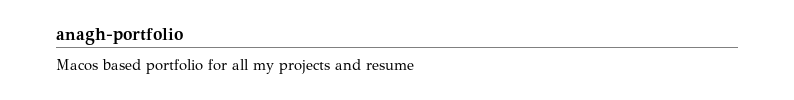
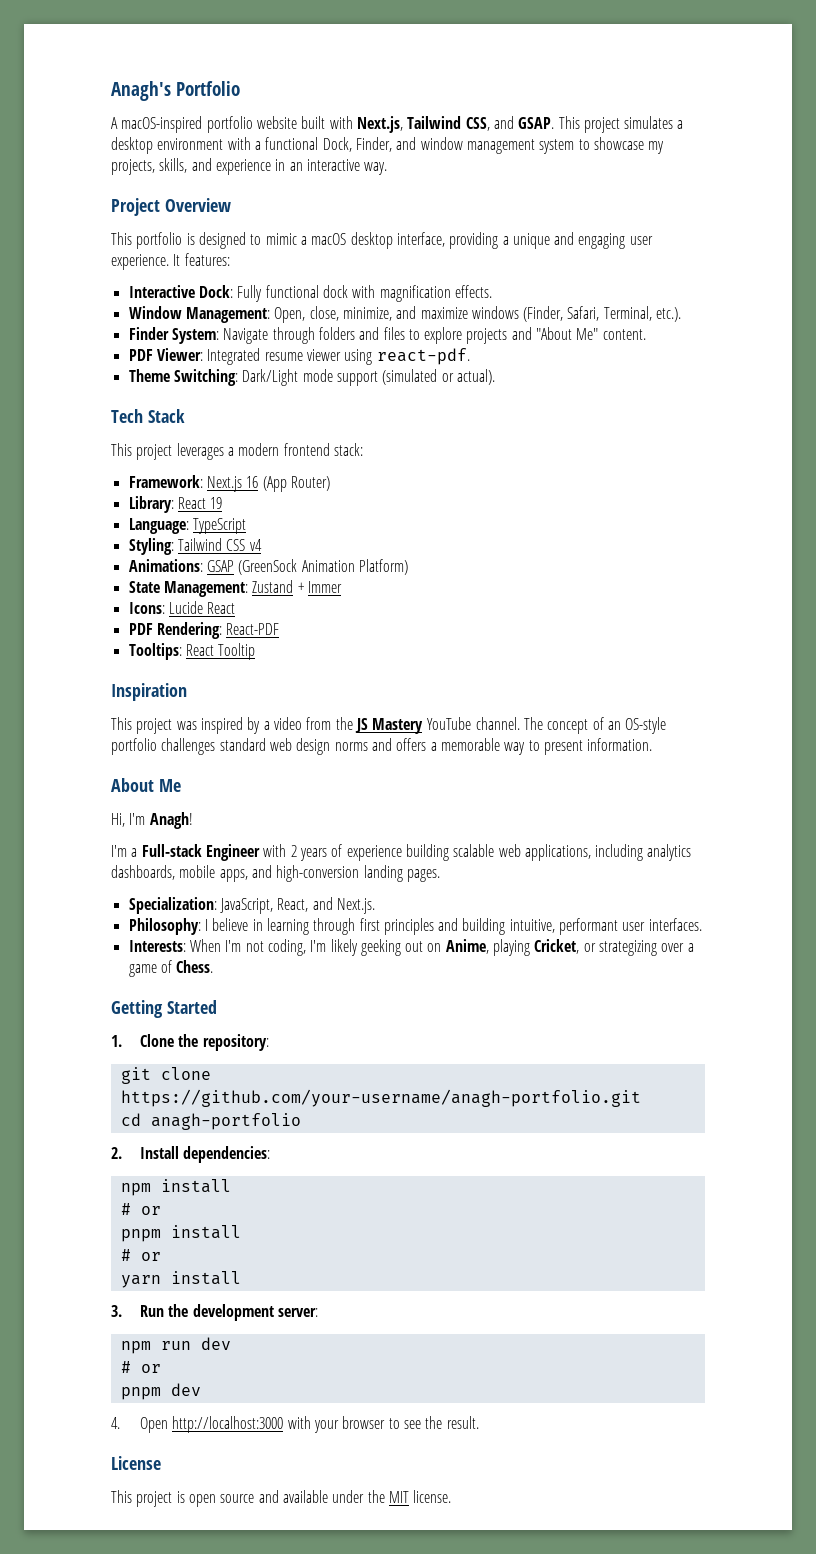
- anagh-portfolio
- Macos based portfolio for all my projects and resume
+ Anagh's Portfolio
+ A macOS-inspired portfolio website built with Next.js, Tailwind CSS, and GSAP. This project simulates a desktop environment with a functional Dock, Finder, and window management system to showcase my projects, skills, and experience in an interactive way.
+ Project Overview
+ This portfolio is designed to mimic a macOS desktop interface, providing a unique and engaging user experience. It features:
+ Interactive Dock: Fully functional dock with magnification effects.
+ Window Management: Open, close, minimize, and maximize windows (Finder, Safari, Terminal, etc.).
+ Finder System: Navigate through folders and files to explore projects and "About Me" content.
+ PDF Viewer: Integrated resume viewer using react-pdf.
+ Theme Switching: Dark/Light mode support (simulated or actual).
+ Tech Stack
+ This project leverages a modern frontend stack:
+ Framework: Next.js 16 (App Router)
+ Library: React 19
+ Language: TypeScript
+ Styling: Tailwind CSS v4
+ Animations: GSAP (GreenSock Animation Platform)
+ State Management: Zustand + Immer
+ Icons: Lucide React
+ PDF Rendering: React-PDF
+ Tooltips: React Tooltip
+ Inspiration
+ This project was inspired by a video from the JS Mastery YouTube channel. The concept of an OS-style portfolio challenges standard web design norms and offers a memorable way to present information.
+ About Me
+ Hi, I'm Anagh!
+ I'm a Full-stack Engineer with 2 years of experience building scalable web applications, including analytics dashboards, mobile apps, and high-conversion landing pages.
+ Specialization: JavaScript, React, and Next.js.
+ Philosophy: I believe in learning through first principles and building intuitive, performant user interfaces.
+ Interests: When I'm not coding, I'm likely geeking out on Anime, playing Cricket, or strategizing over a game of Chess.
+ Getting Started
+ 1. Clone the repository:
+ git clone https://github.com/your-username/anagh-portfolio.git
+ cd anagh-portfolio
+ 2. Install dependencies:
+ npm install
+ # or
+ pnpm install
+ # or
+ yarn install
+ 3. Run the development server:
+ npm run dev
+ # or
+ pnpm dev
+ 4. Open http://localhost:3000 with your browser to see the result.
+ License
+ This project is open source and available under the MIT license.

